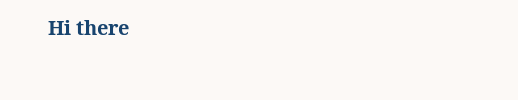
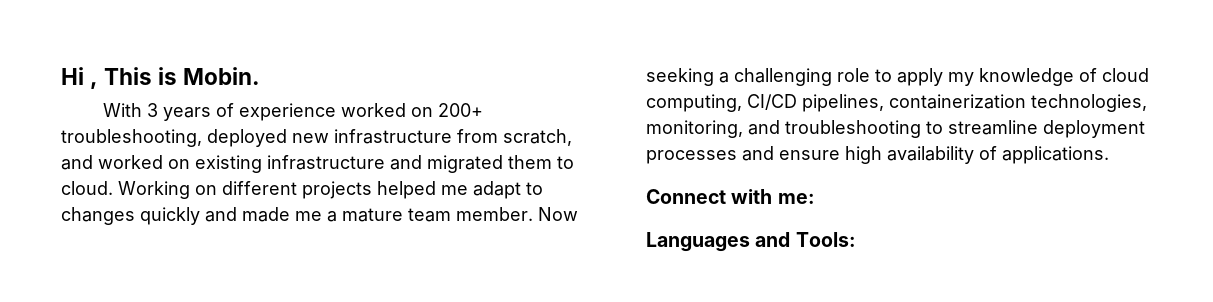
- Hi there
+ Hi , This is Mobin.
+ With 3 years of experience worked on 200+ troubleshooting, deployed new infrastructure from scratch, and worked on existing infrastructure and migrated them to cloud. Working on different projects helped me adapt to changes quickly and made me a mature team member. Now seeking a challenging role to apply my knowledge of cloud computing, CI/CD pipelines, containerization technologies, monitoring, and troubleshooting to streamline deployment processes and ensure high availability of applications.
+ Connect with me:
+ Languages and Tools:

